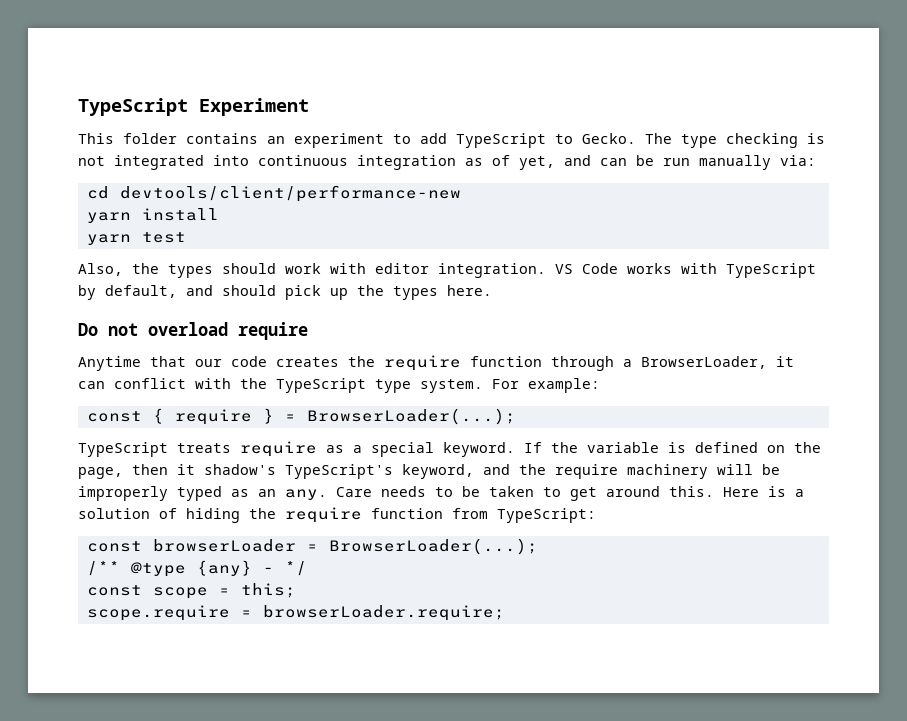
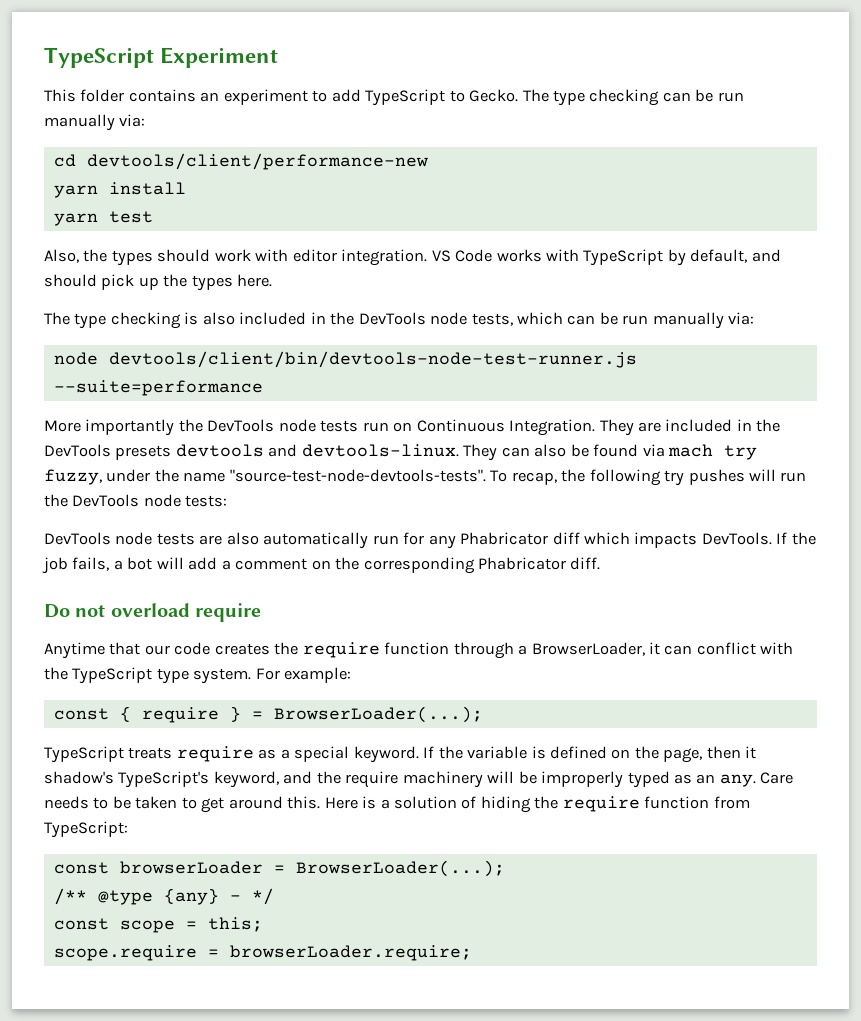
- The type checking is not integrated into continuous integration as of yet, and can be run manually via:
+ The type checking can be run manually via:
+ The type checking is also included in the DevTools node tests, which can be run manually via:
+ node devtools/client/bin/devtools-node-test-runner.js --suite=performance
+ More importantly the DevTools node tests run on Continuous Integration. They are included in the DevTools presets devtools and devtools-linux. They can also be found via mach try fuzzy, under the name "source-test-node-devtools-tests". To recap, the following try pushes will run the DevTools node tests:
+ DevTools node tests are also automatically run for any Phabricator diff which impacts DevTools. If the job fails, a bot will add a comment on the corresponding Phabricator diff.

